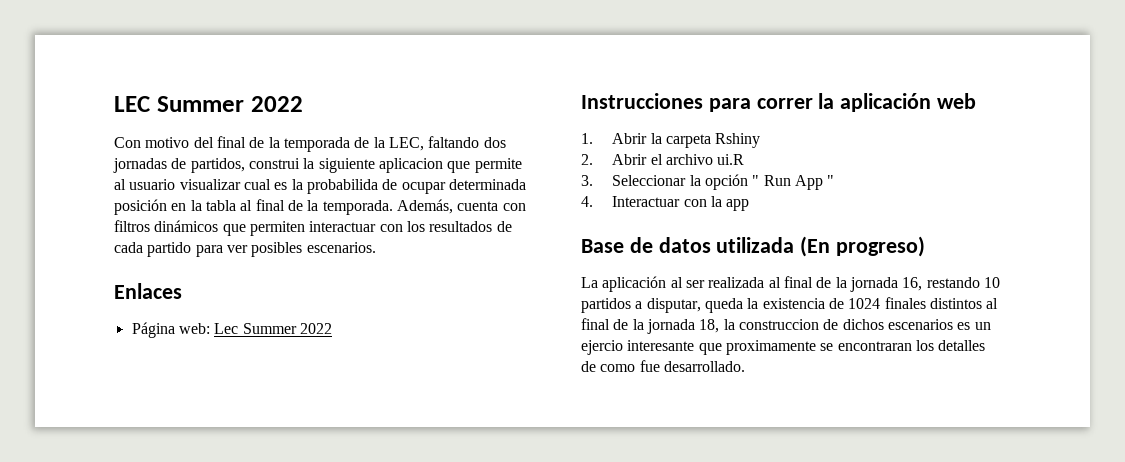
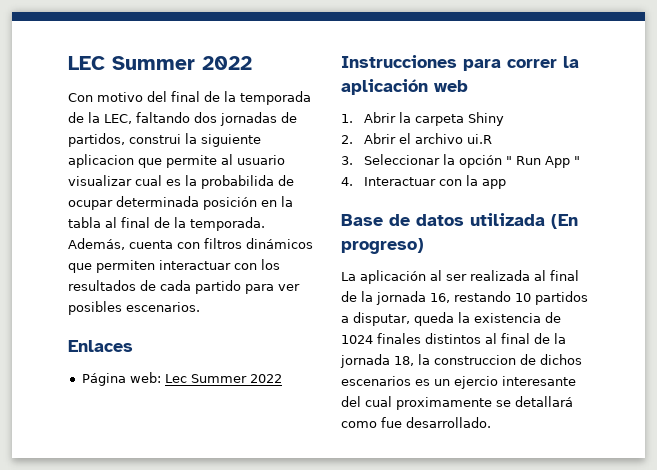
- 1. Abrir la carpeta Rshiny
+ 1. Abrir la carpeta Shiny
- La aplicación al ser realizada al final de la jornada 16, restando 10 partidos a disputar, queda la existencia de 1024 finales distintos al final de la jornada 18, la construccion de dichos escenarios es un ejercio interesante que proximamente se encontraran los detalles de como fue desarrollado.
+ La aplicación al ser realizada al final de la jornada 16, restando 10 partidos a disputar, queda la existencia de 1024 finales distintos al final de la jornada 18, la construccion de dichos escenarios es un ejercio interesante del cual proximamente se detallará como fue desarrollado.

